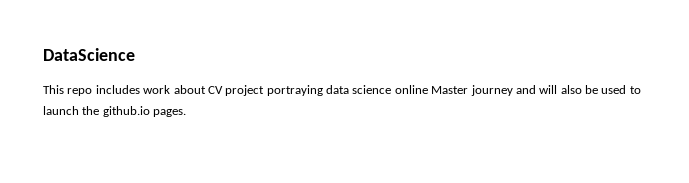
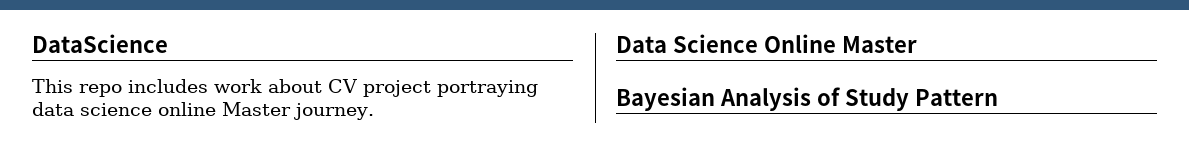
- This repo includes work about CV project portraying data science online Master journey and will also be used to launch the github.io pages.
+ This repo includes work about CV project portraying data science online Master journey.
+ Data Science Online Master
+ Bayesian Analysis of Study Pattern

